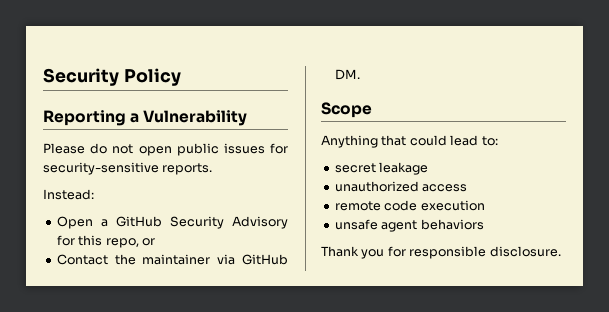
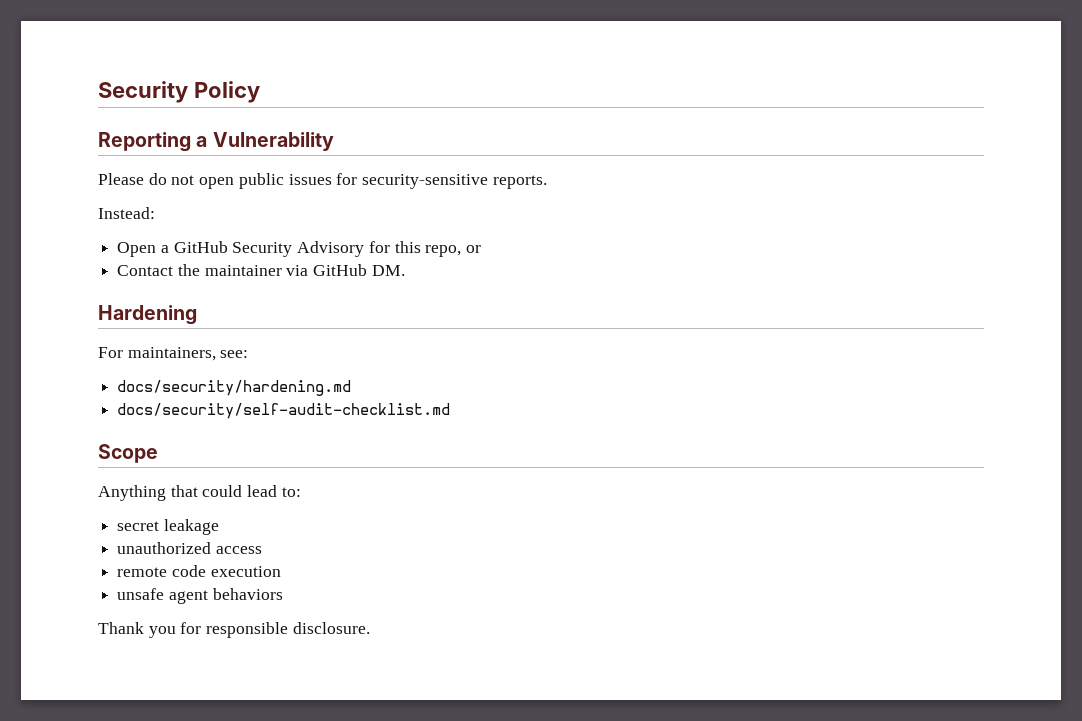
+ Hardening
+ For maintainers, see:
+ docs/security/hardening.md
+ docs/security/self-audit-checklist.md

